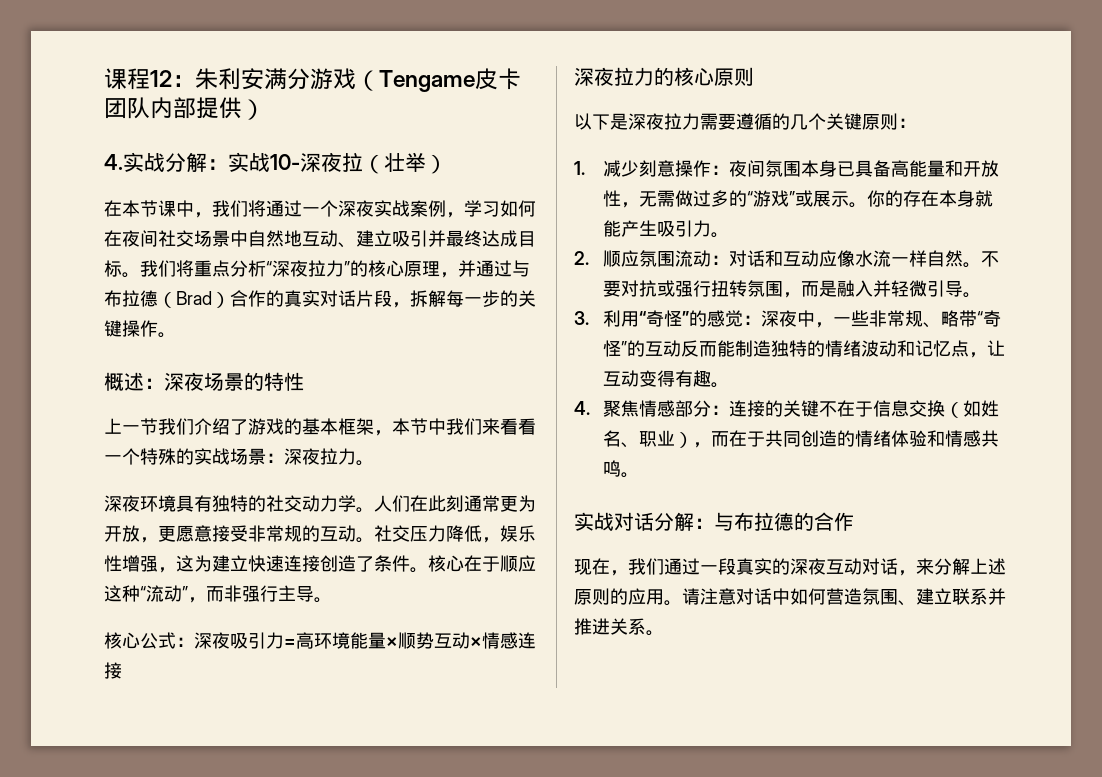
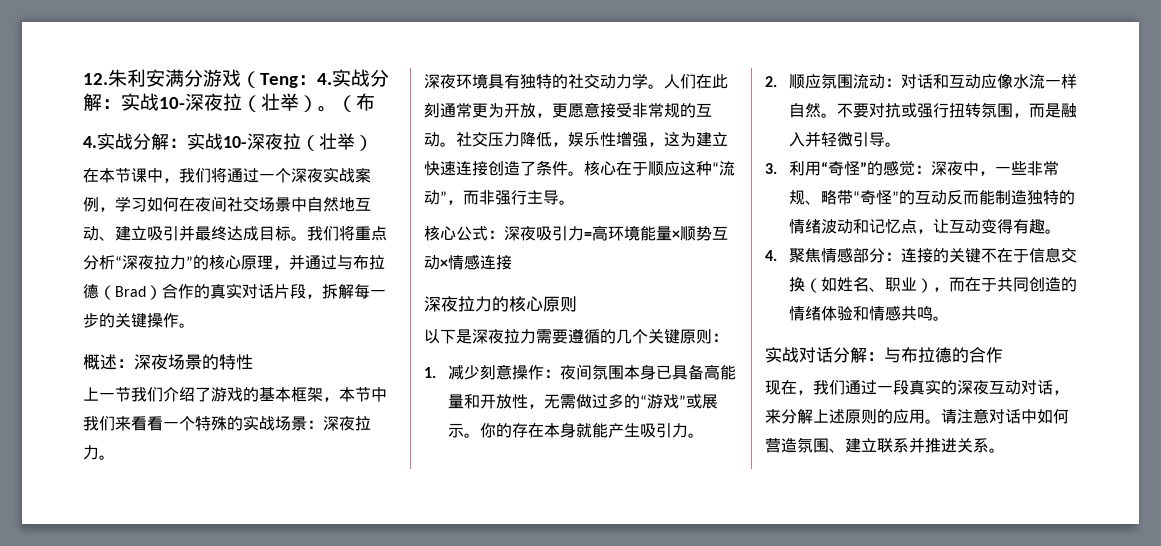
- 课程12：朱利安满分游戏（Tengame皮卡团队内部提供）
+ 12.朱利安满分游戏（Teng：4.实战分解：实战10-深夜拉（壮举）。（布

